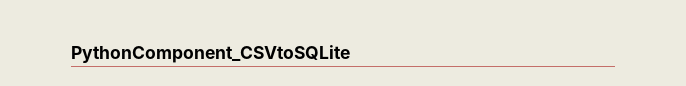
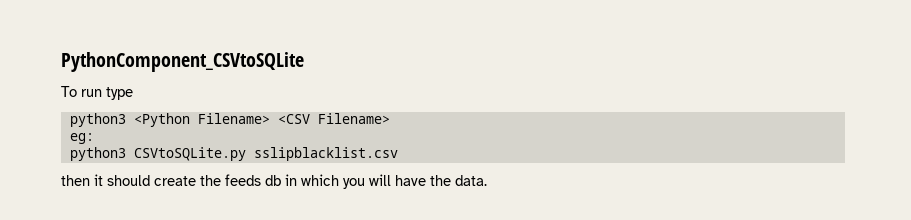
+ To run type
+ python3 <Python Filename> <CSV Filename>
+ eg:
+ python3 CSVtoSQLite.py sslipblacklist.csv
+ then it should create the feeds db in which you will have the data.

